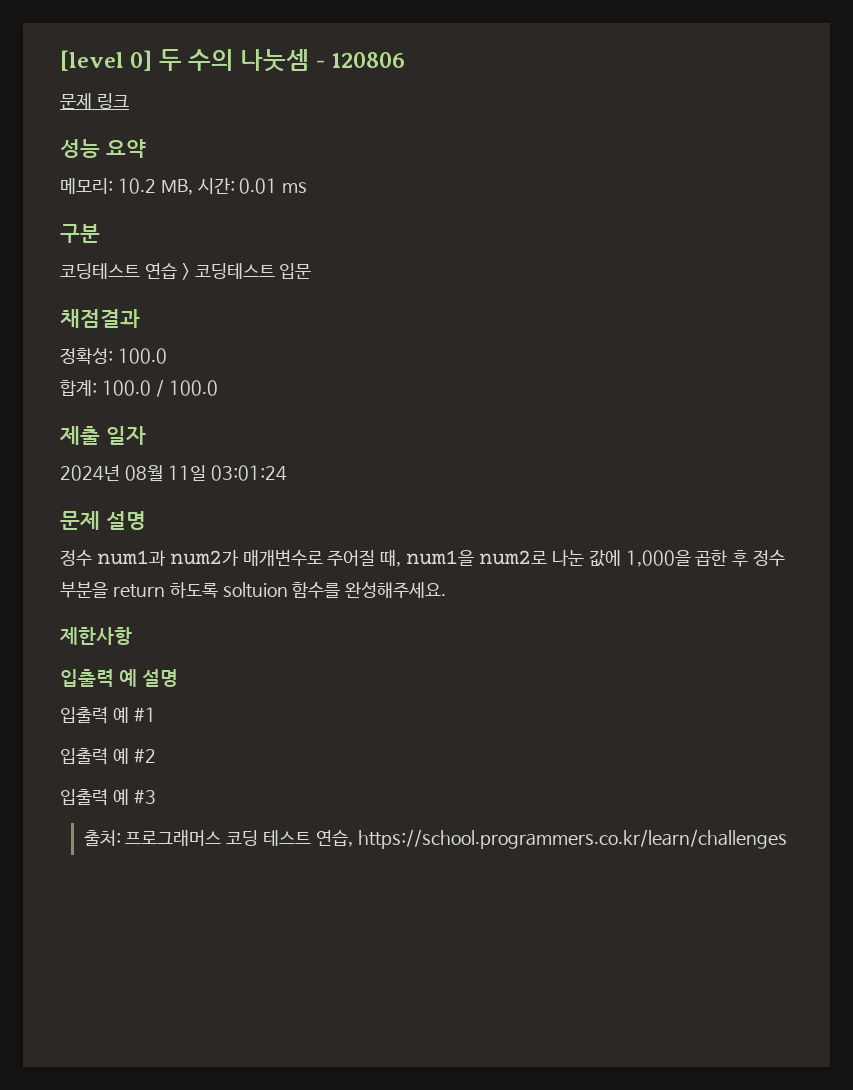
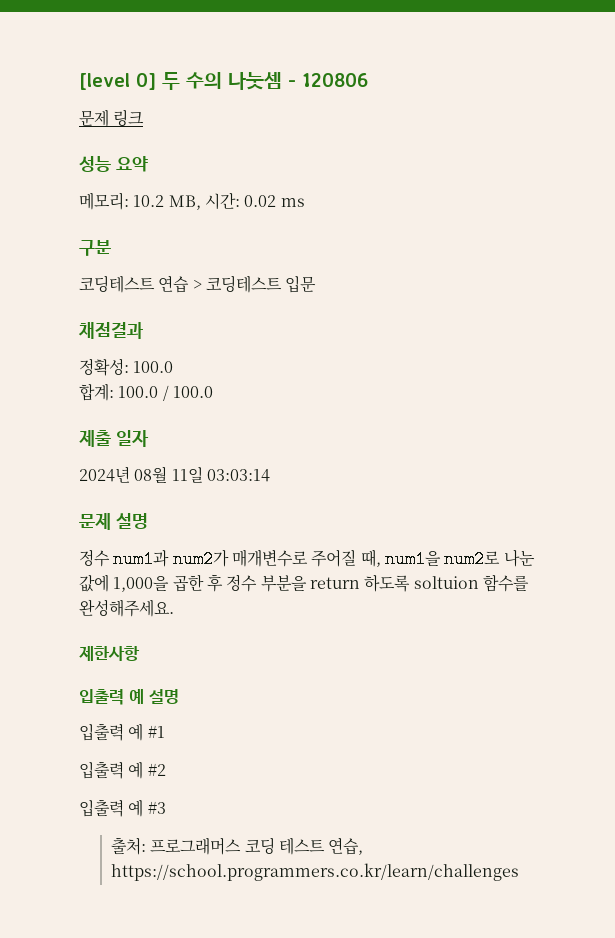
- 메모리: 10.2 MB, 시간: 0.01 ms
+ 메모리: 10.2 MB, 시간: 0.02 ms
- 2024년 08월 11일 03:01:24
+ 2024년 08월 11일 03:03:14

